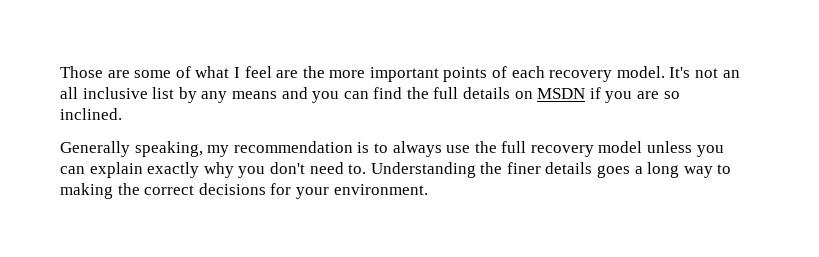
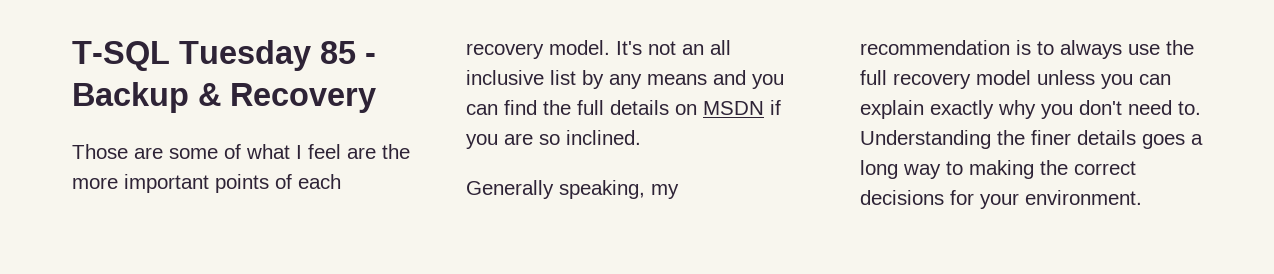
+ T-SQL Tuesday 85 - Backup & Recovery

